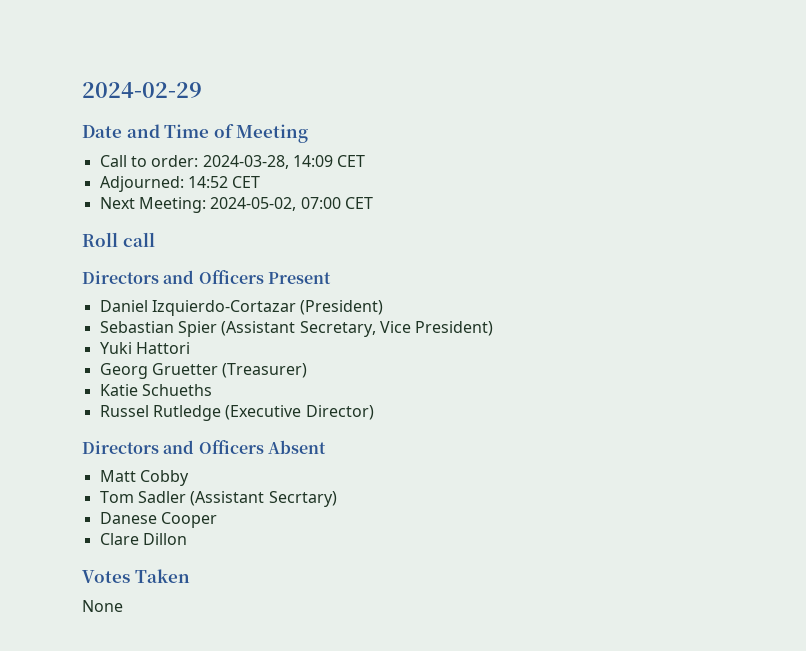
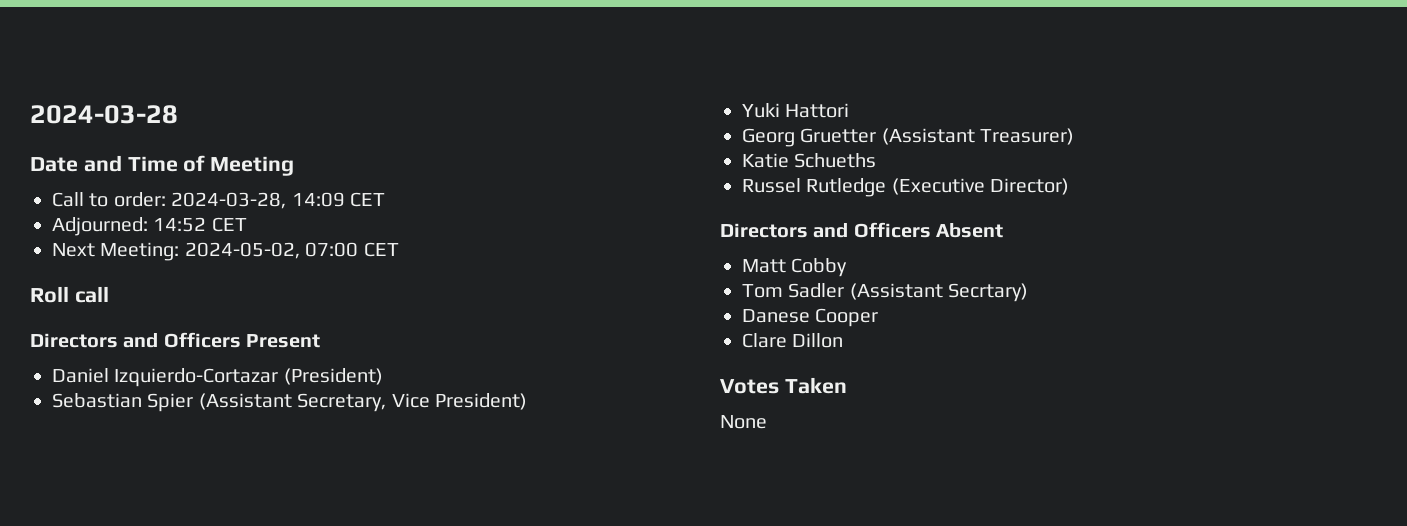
- 2024-02-29
+ 2024-03-28
- Georg Gruetter (Treasurer)
+ Georg Gruetter (Assistant Treasurer)

